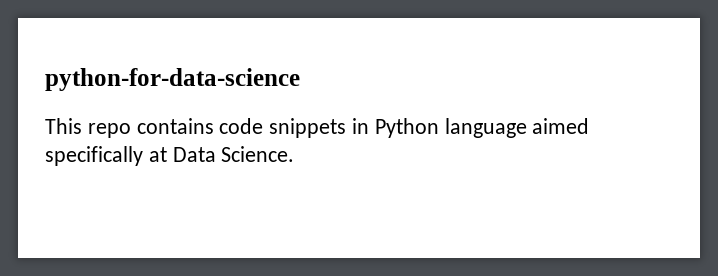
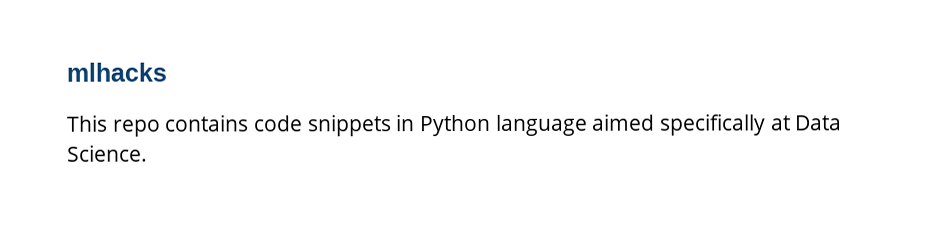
- python-for-data-science
+ mlhacks

